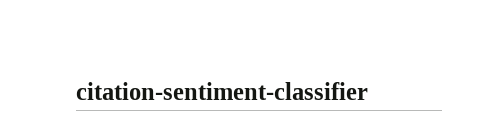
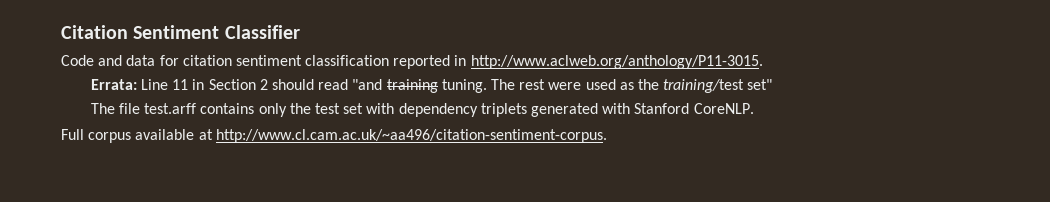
- citation-sentiment-classifier
+ Citation Sentiment Classifier
+ Code and data for citation sentiment classification reported in http://www.aclweb.org/anthology/P11-3015.
+ Errata: Line 11 in Section 2 should read "and training tuning. The rest were used as the training/test set"
+ The file test.arff contains only the test set with dependency triplets generated with Stanford CoreNLP.
+ Full corpus available at http://www.cl.cam.ac.uk/~aa496/citation-sentiment-corpus.

